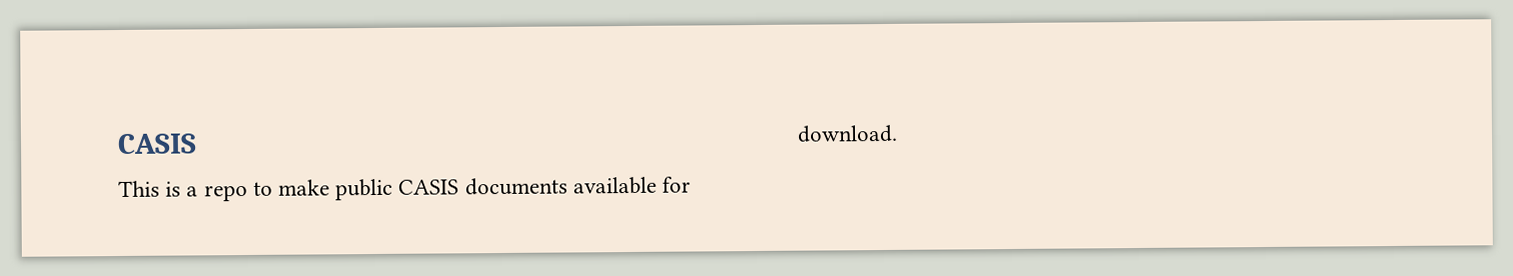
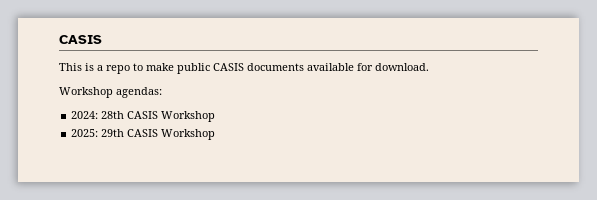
+ Workshop agendas:
+ 2024: 28th CASIS Workshop
+ 2025: 29th CASIS Workshop

